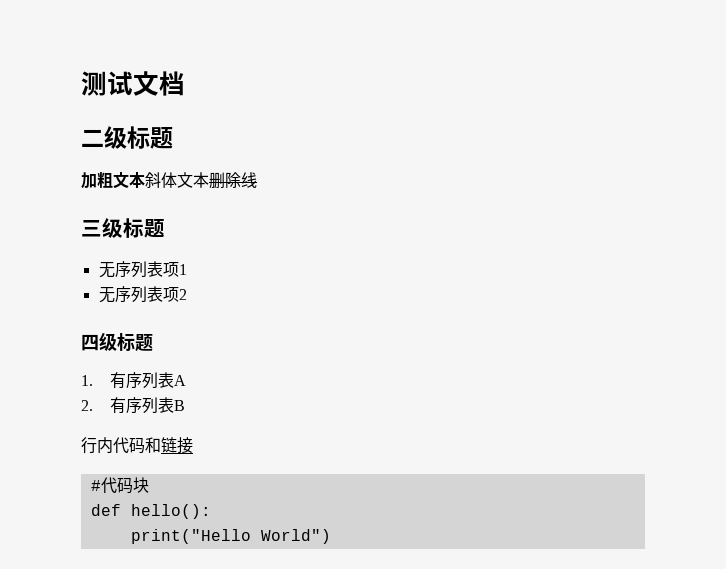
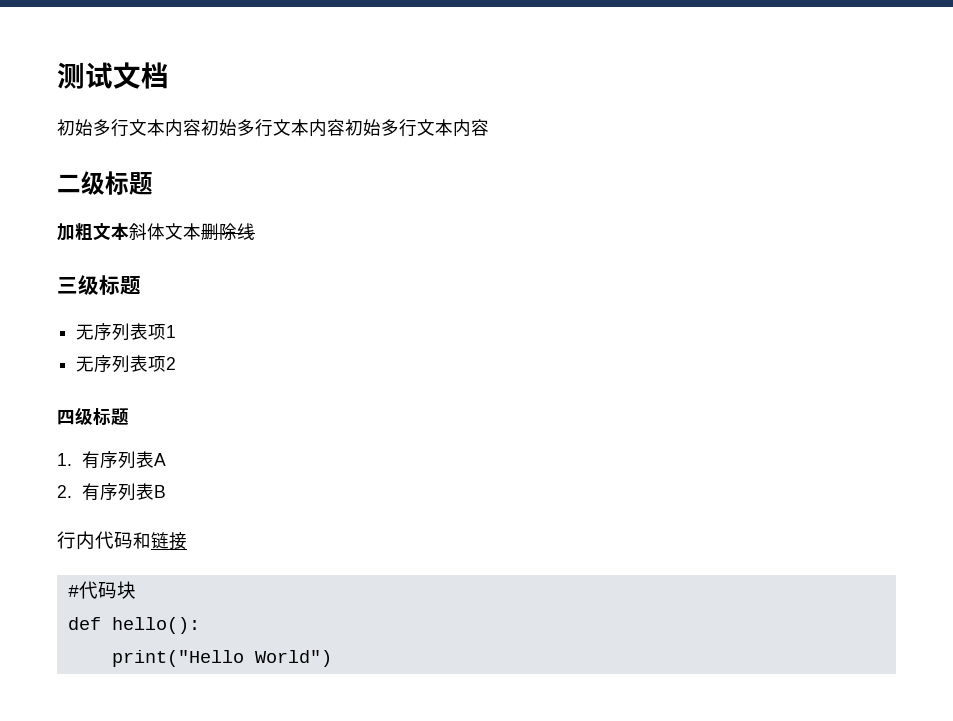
+ 初始多行文本内容初始多行文本内容初始多行文本内容

